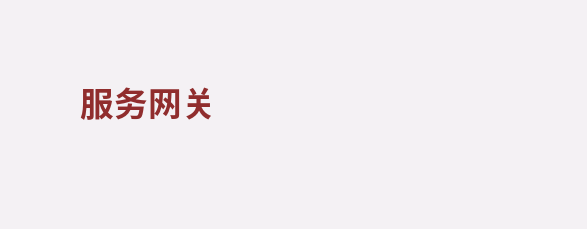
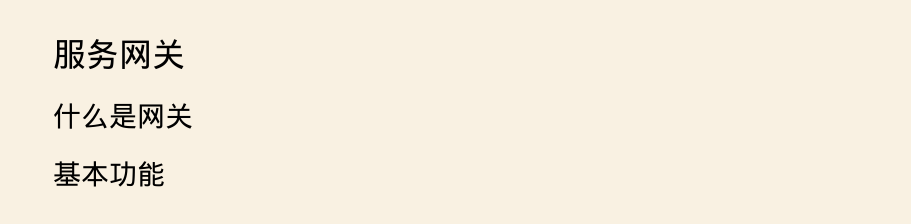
+ 什么是网关
+ 基本功能

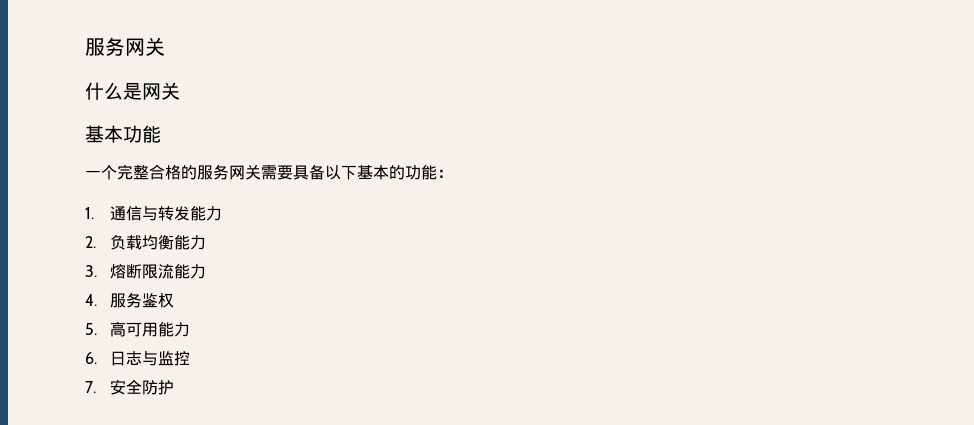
+ 一个完整合格的服务网关需要具备以下基本的功能：
+ 1.通信与转发能力
+ 2.负载均衡能力
+ 3.熔断限流能力
+ 4.服务鉴权
+ 5.高可用能力
+ 6.日志与监控
+ 7.安全防护

